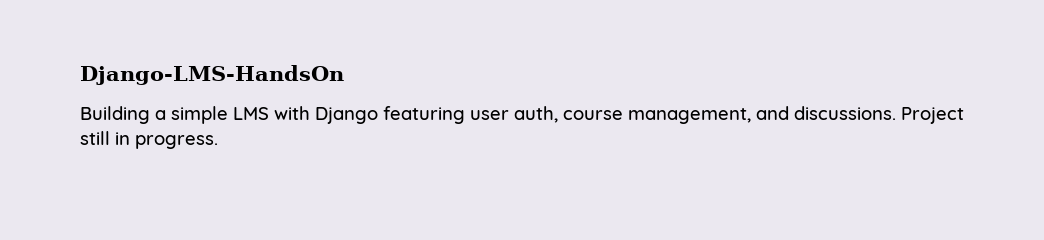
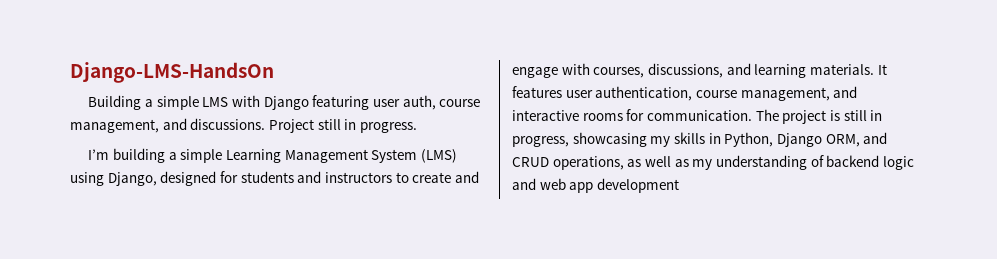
+ I’m building a simple Learning Management System (LMS) using Django, designed for students and instructors to create and engage with courses, discussions, and learning materials. It features user authentication, course management, and interactive rooms for communication. The project is still in progress, showcasing my skills in Python, Django ORM, and CRUD operations, as well as my understanding of backend logic and web app development

